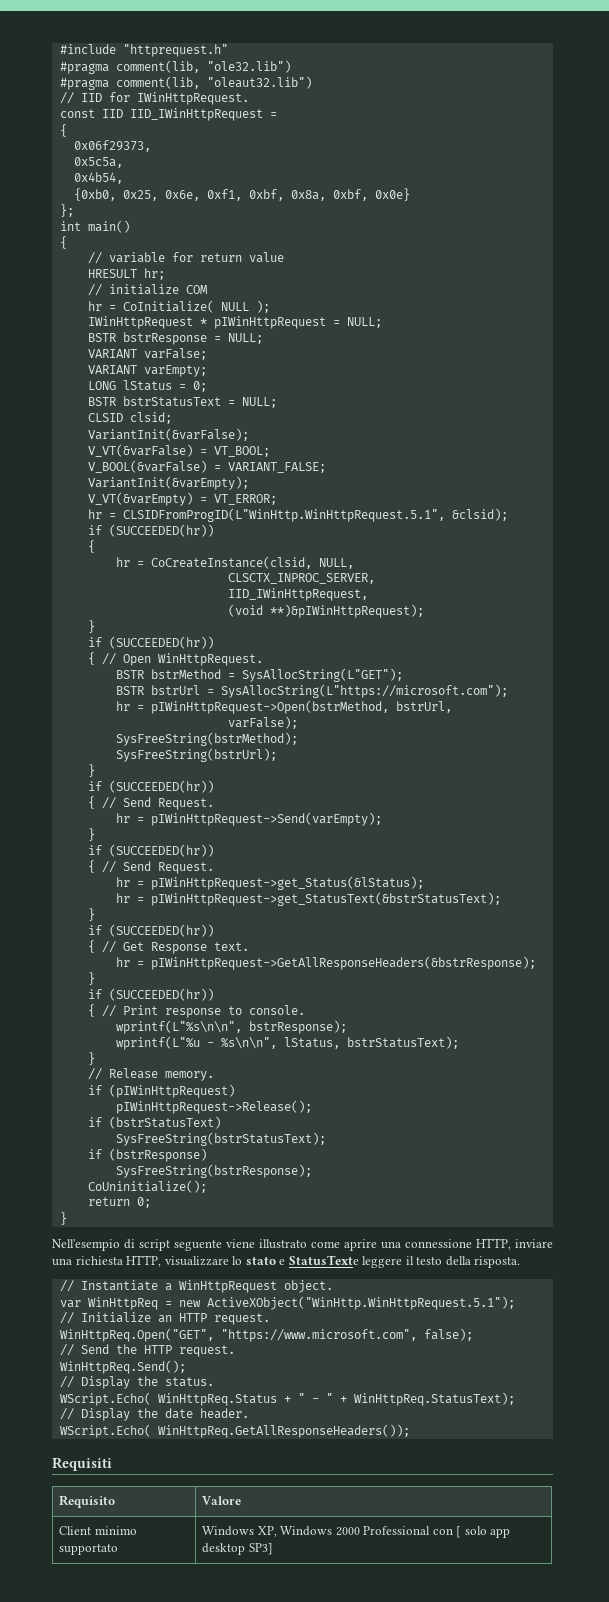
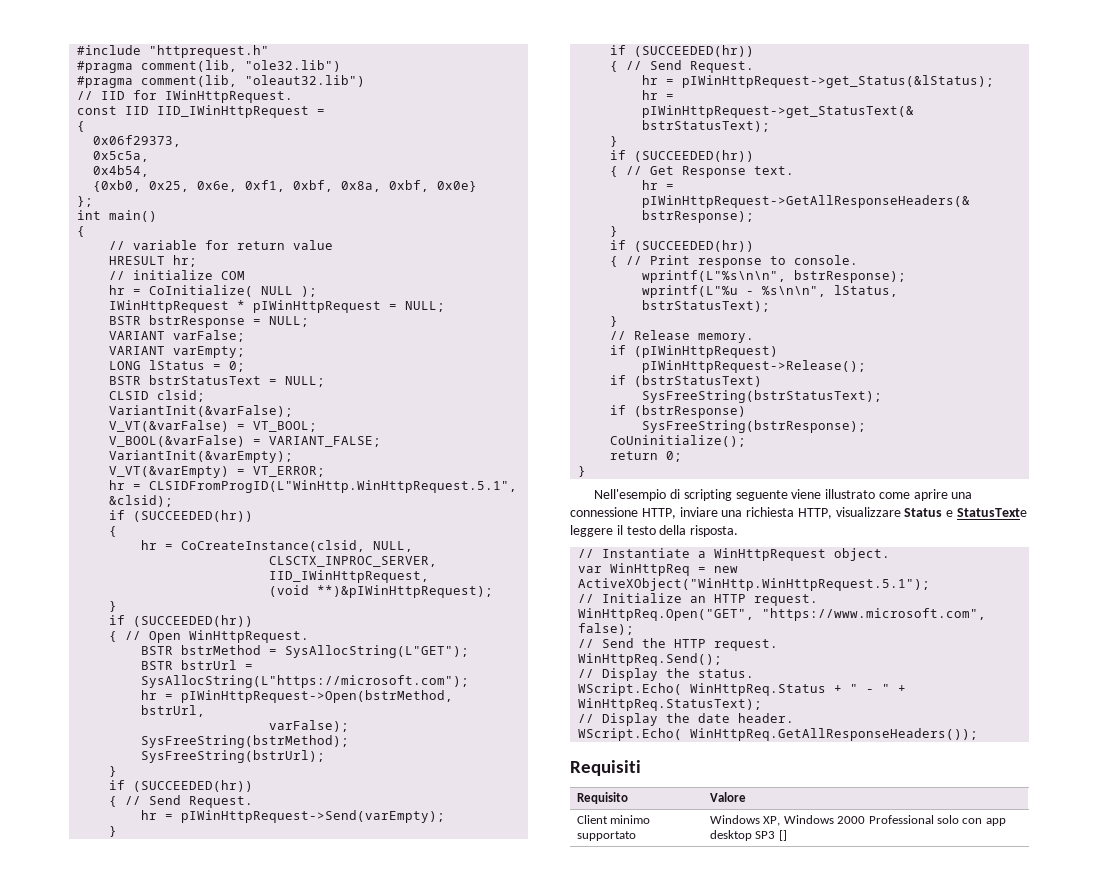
- Nell'esempio di script seguente viene illustrato come aprire una connessione HTTP, inviare una richiesta HTTP, visualizzare lo stato e StatusTexte leggere il testo della risposta.
+ Nell'esempio di scripting seguente viene illustrato come aprire una connessione HTTP, inviare una richiesta HTTP, visualizzare Status e StatusTexte leggere il testo della risposta.
- Client minimo supportato | Windows XP, Windows 2000 Professional con [ solo app desktop SP3]
+ Client minimo supportato | Windows XP, Windows 2000 Professional solo con app desktop SP3 []

